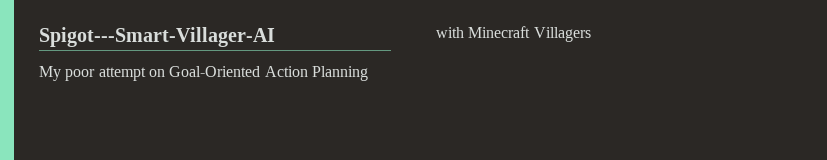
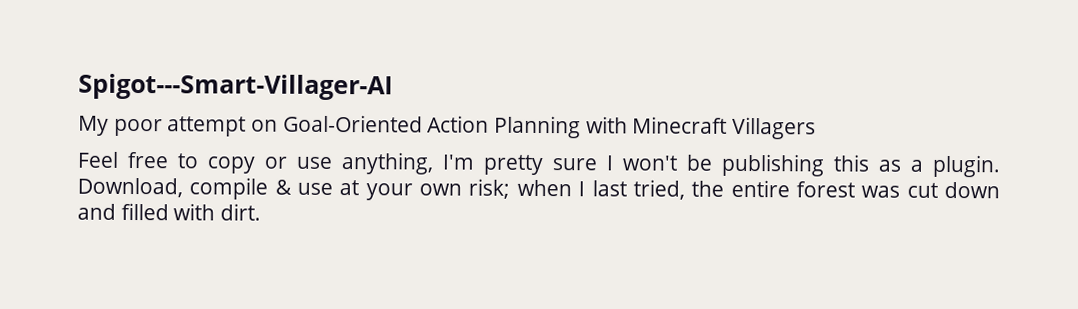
+ Feel free to copy or use anything, I'm pretty sure I won't be publishing this as a plugin. Download, compile & use at your own risk; when I last tried, the entire forest was cut down and filled with dirt.

